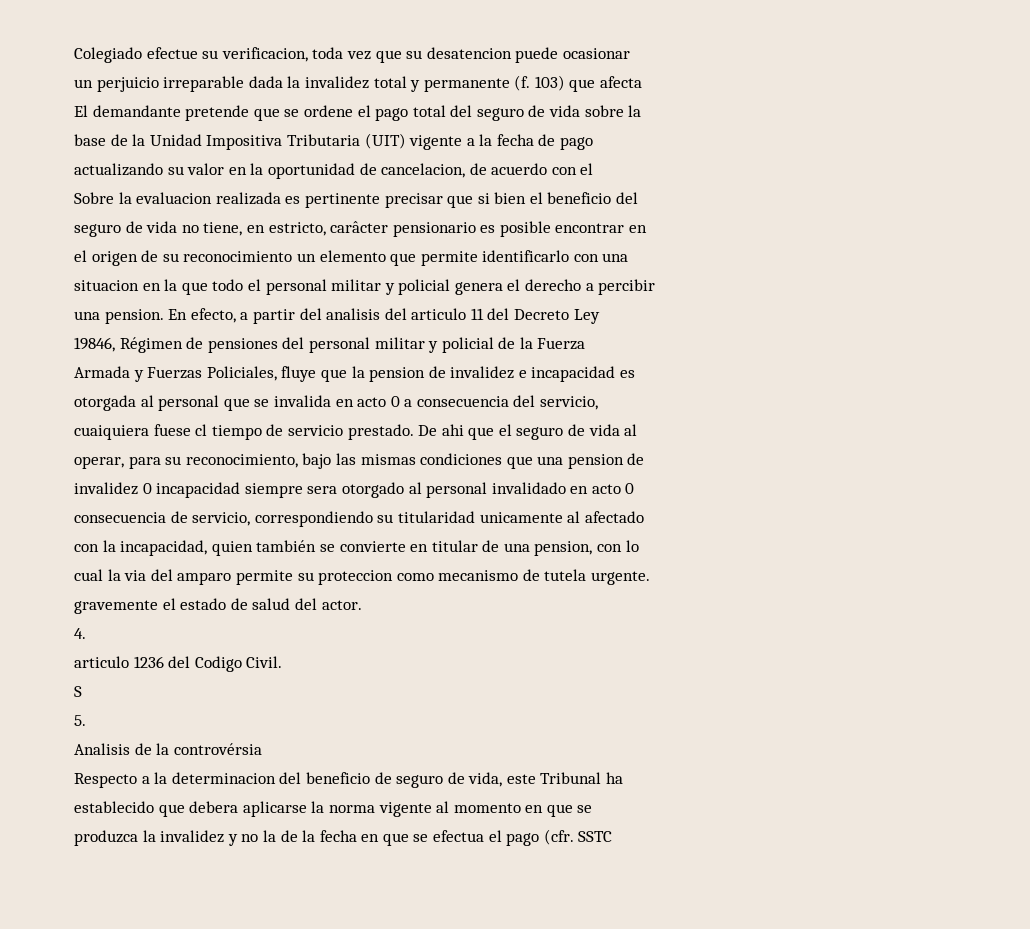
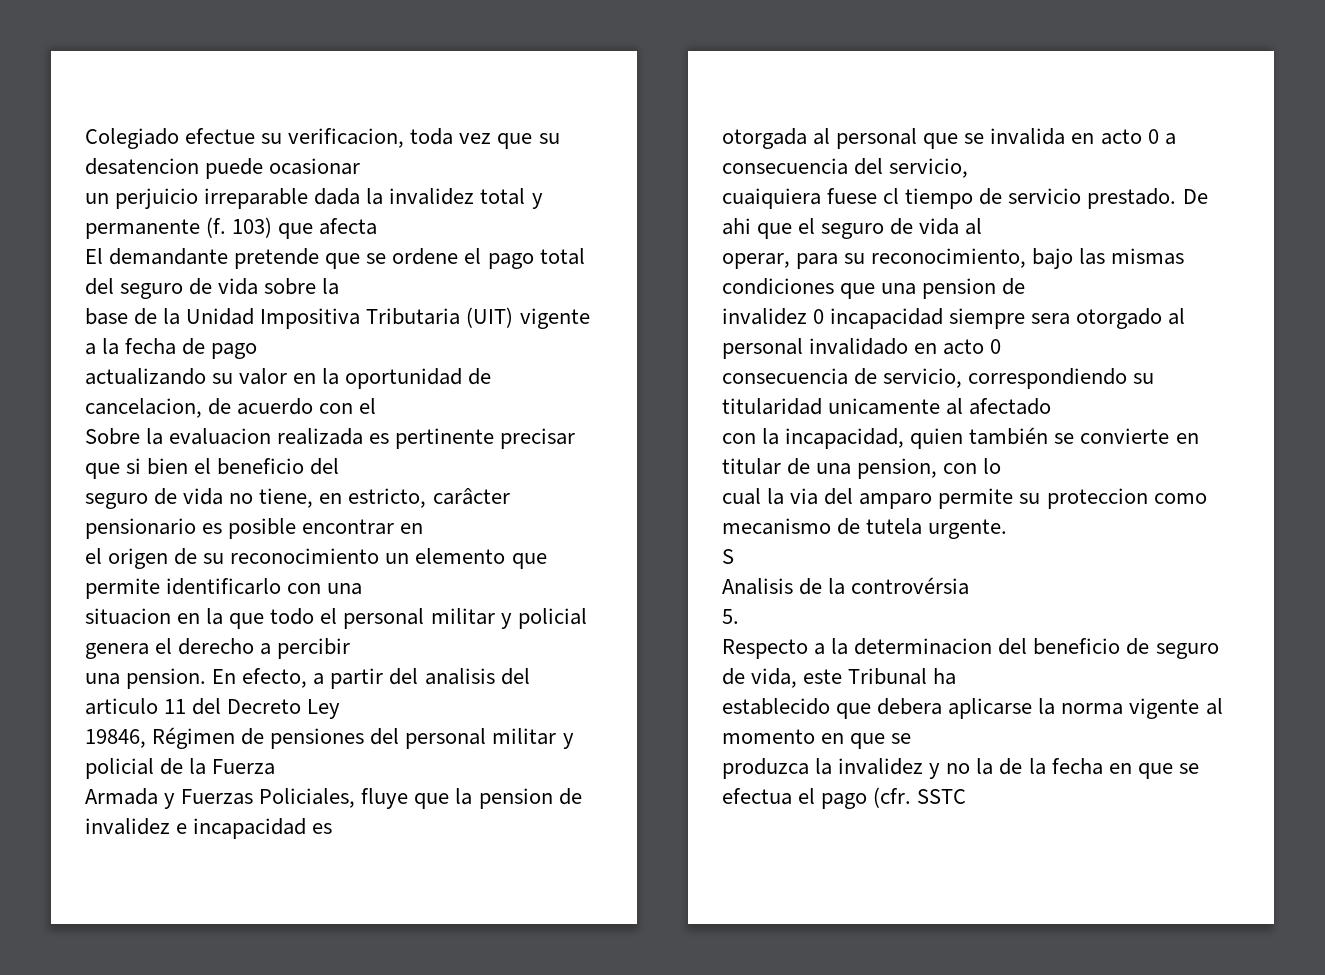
- gravemente el estado de salud del actor.
- 4.
- articulo 1236 del Codigo Civil.
- 5.
+ 5.

